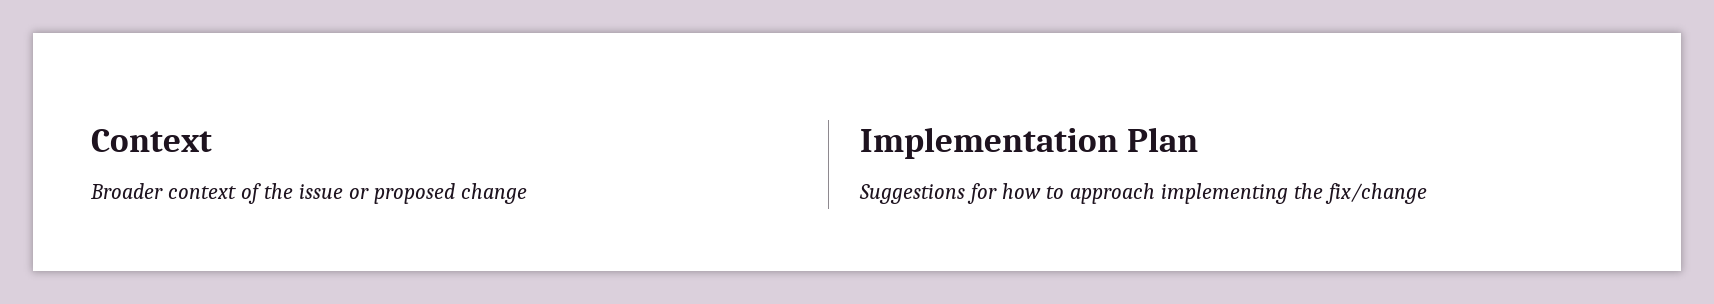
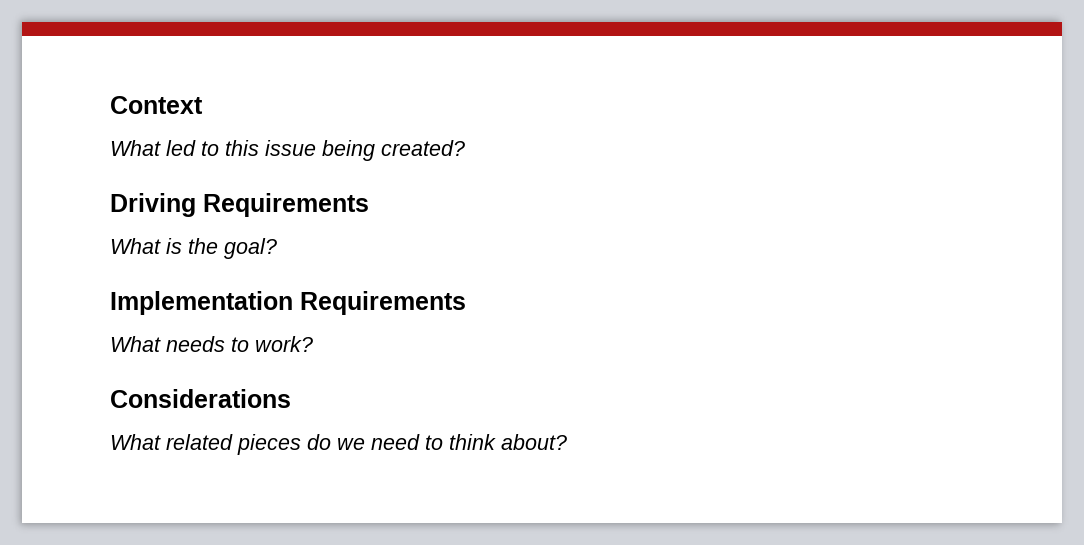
- Broader context of the issue or proposed change
- Implementation Plan
- Suggestions for how to approach implementing the fix/change
+ What led to this issue being created?
+ Driving Requirements
+ What is the goal?
+ Implementation Requirements
+ What needs to work?
+ Considerations
+ What related pieces do we need to think about?

